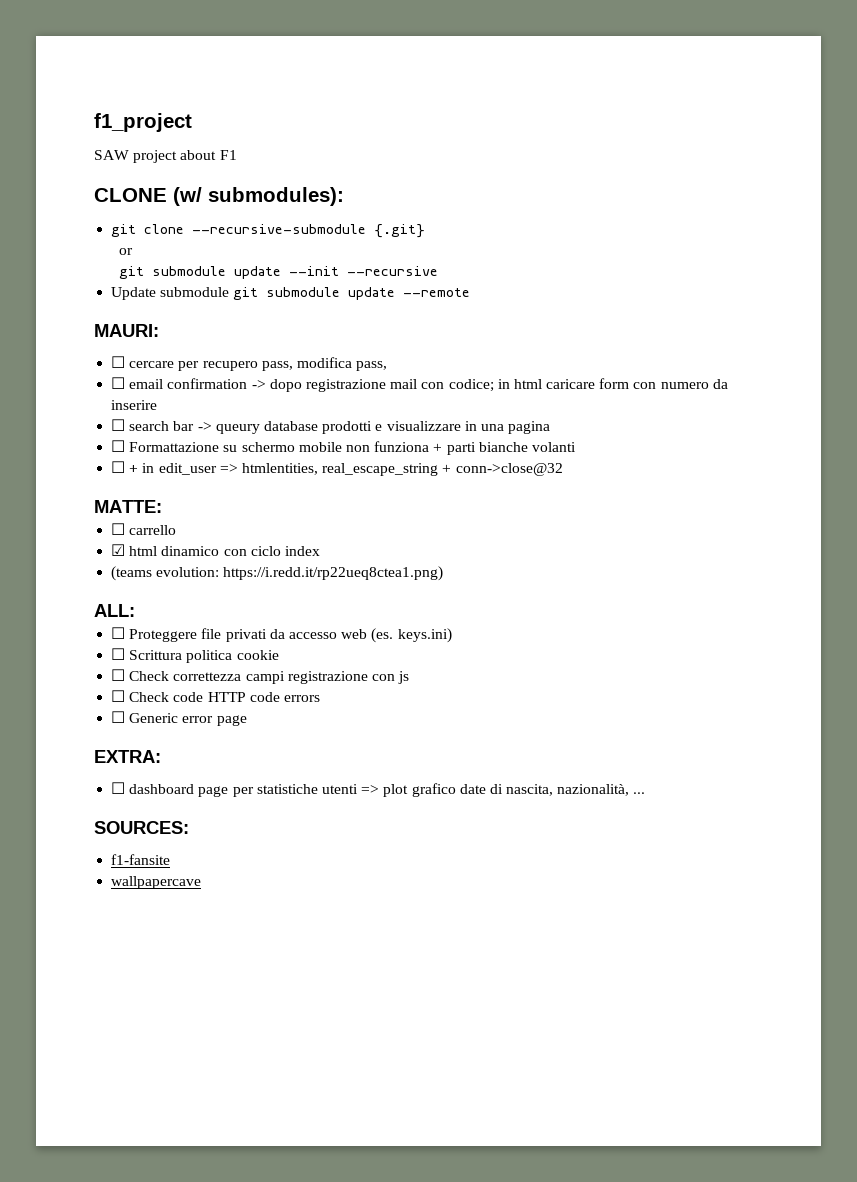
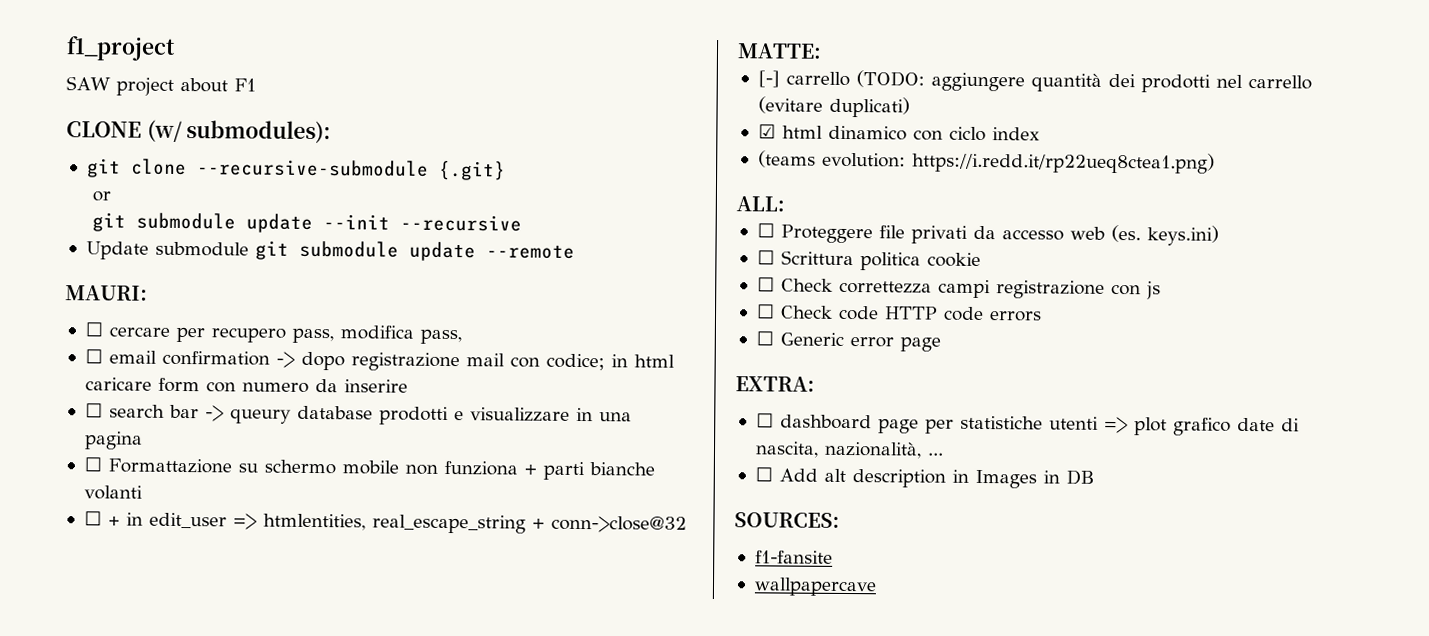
- ☐ carrello
+ [-] carrello (TODO: aggiungere quantità dei prodotti nel carrello (evitare duplicati)
+ ☐ Add alt description in Images in DB

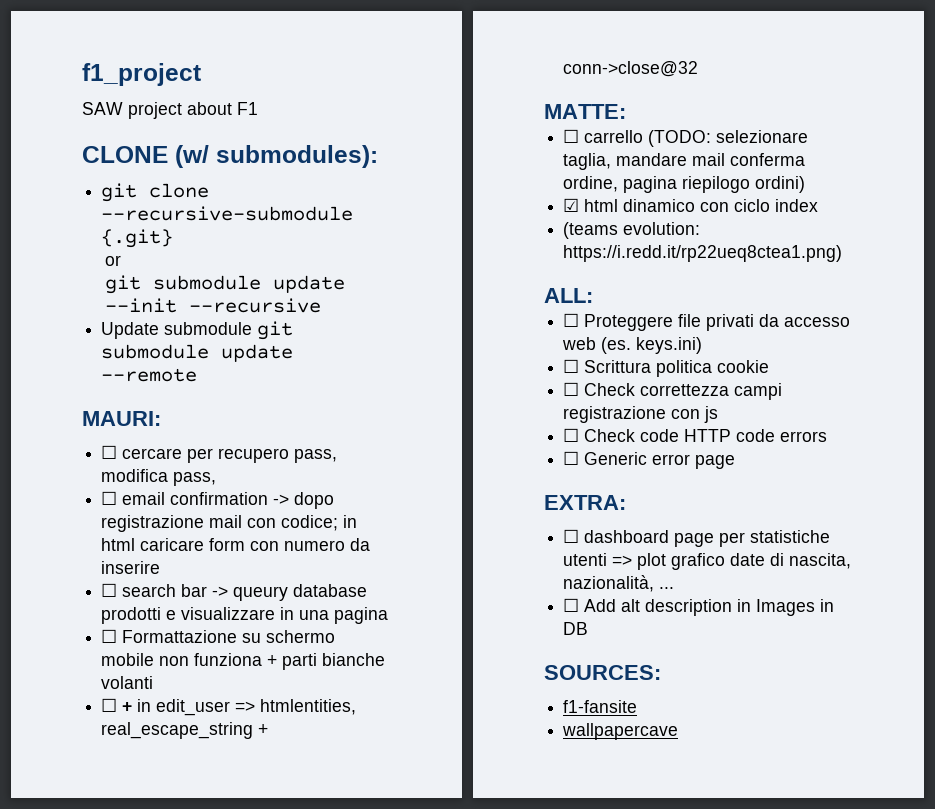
- [-] carrello (TODO: aggiungere quantità dei prodotti nel carrello (evitare duplicati)
+ ☐ carrello (TODO: selezionare taglia, mandare mail conferma ordine, pagina riepilogo ordini)

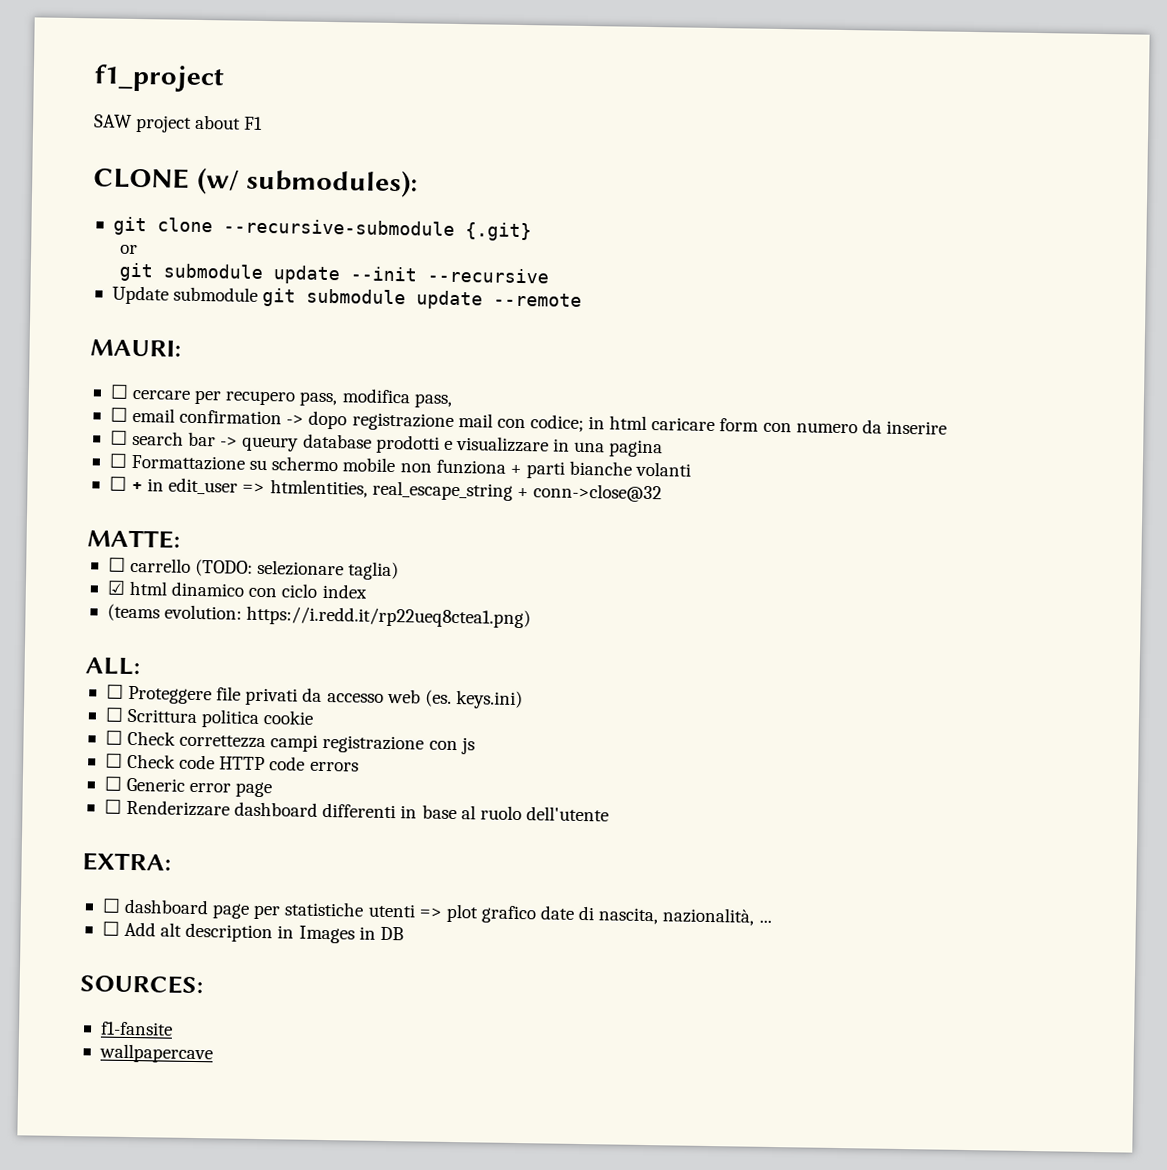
- ☐ carrello (TODO: selezionare taglia, mandare mail conferma ordine, pagina riepilogo ordini)
+ ☐ carrello (TODO: selezionare taglia)
+ ☐ Renderizzare dashboard differenti in base al ruolo dell'utente

